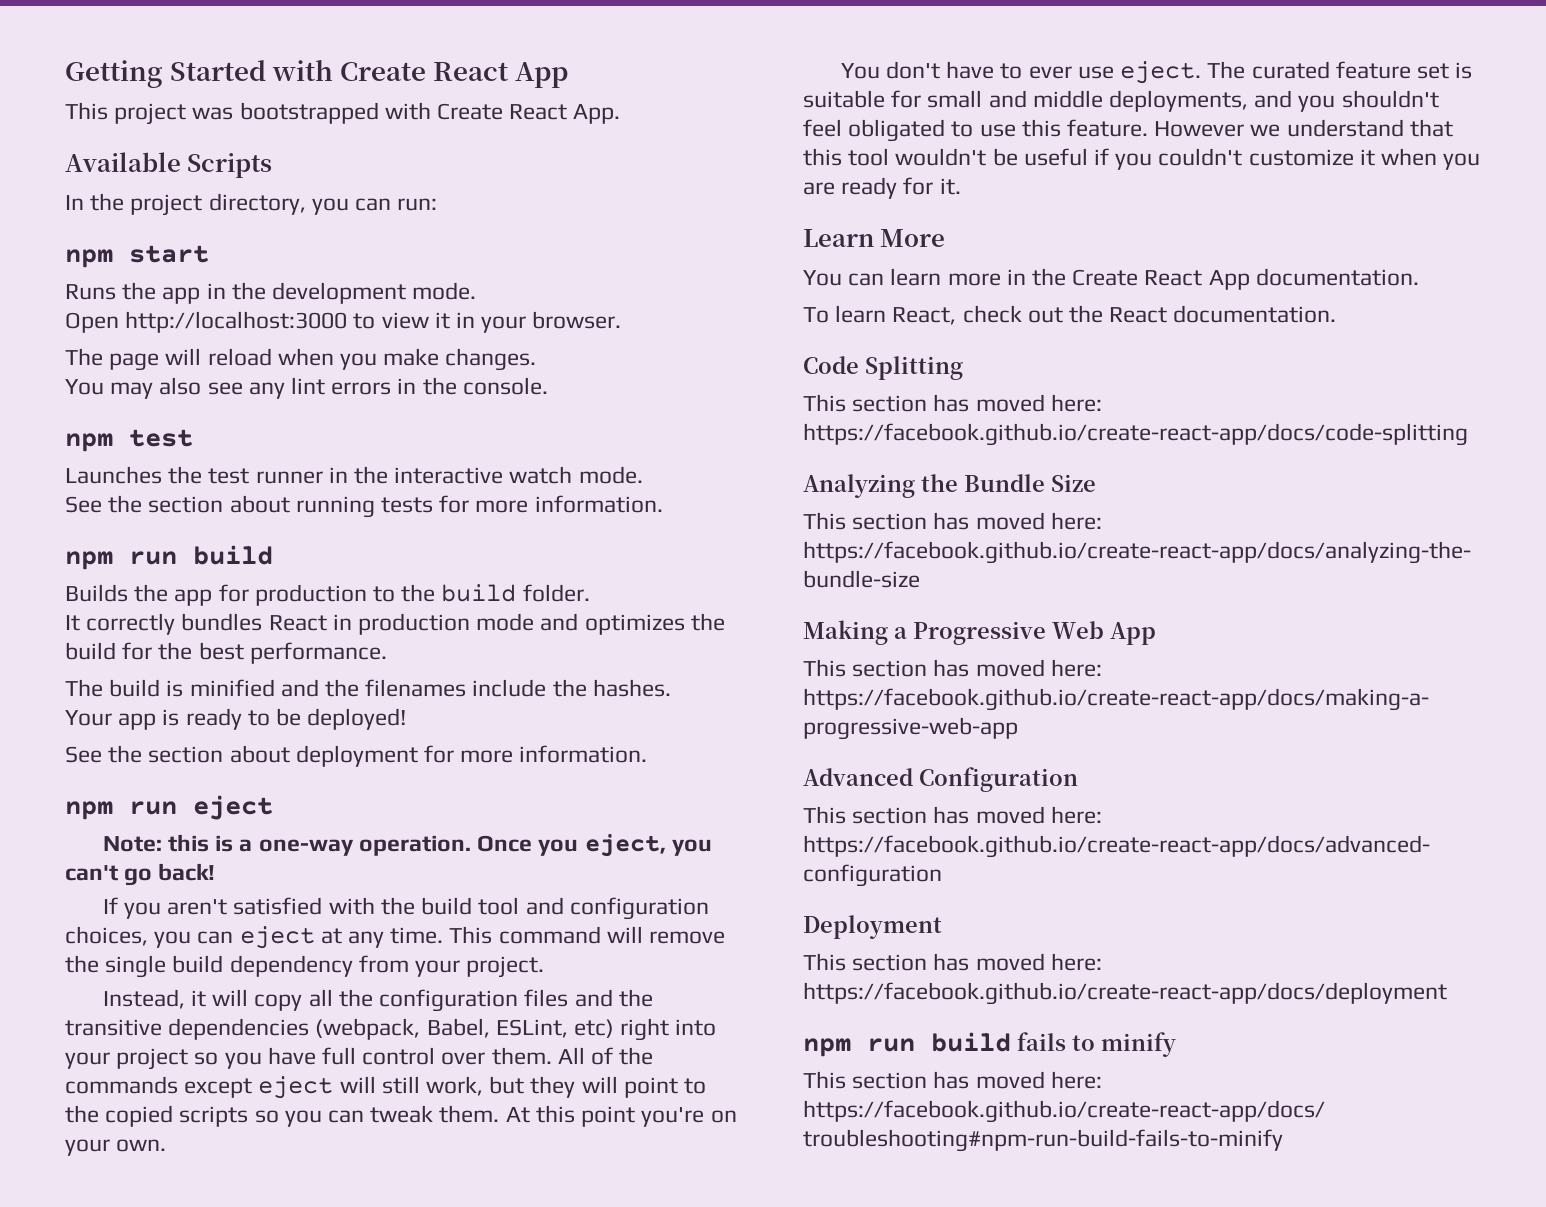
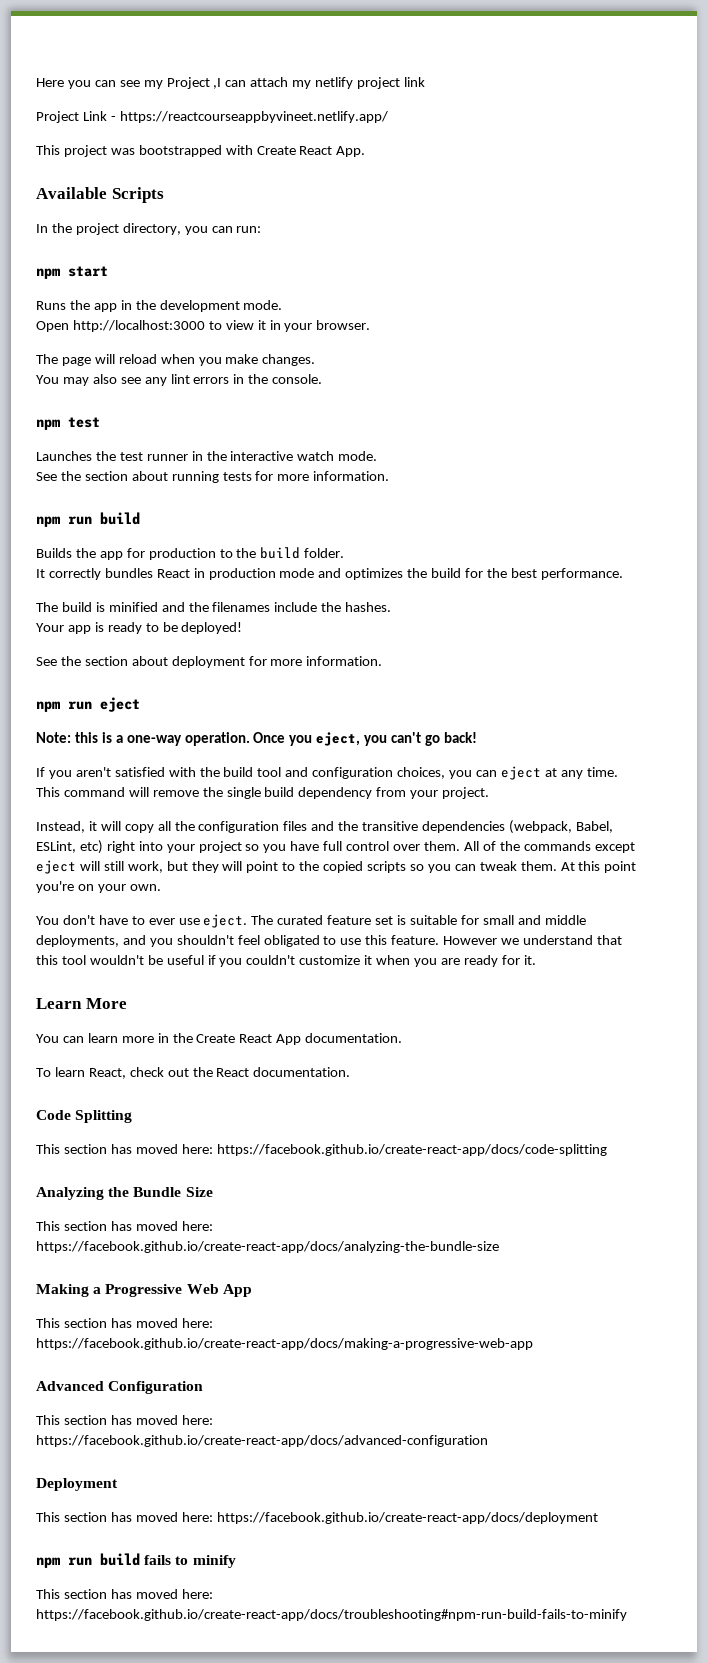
- Getting Started with Create React App
+ Here you can see my Project ,I can attach my netlify project link
+ Project Link - https://reactcourseappbyvineet.netlify.app/

